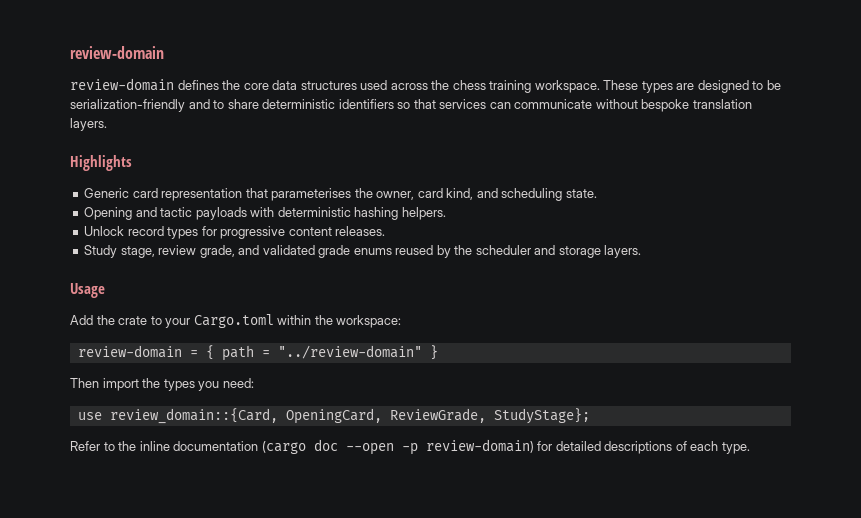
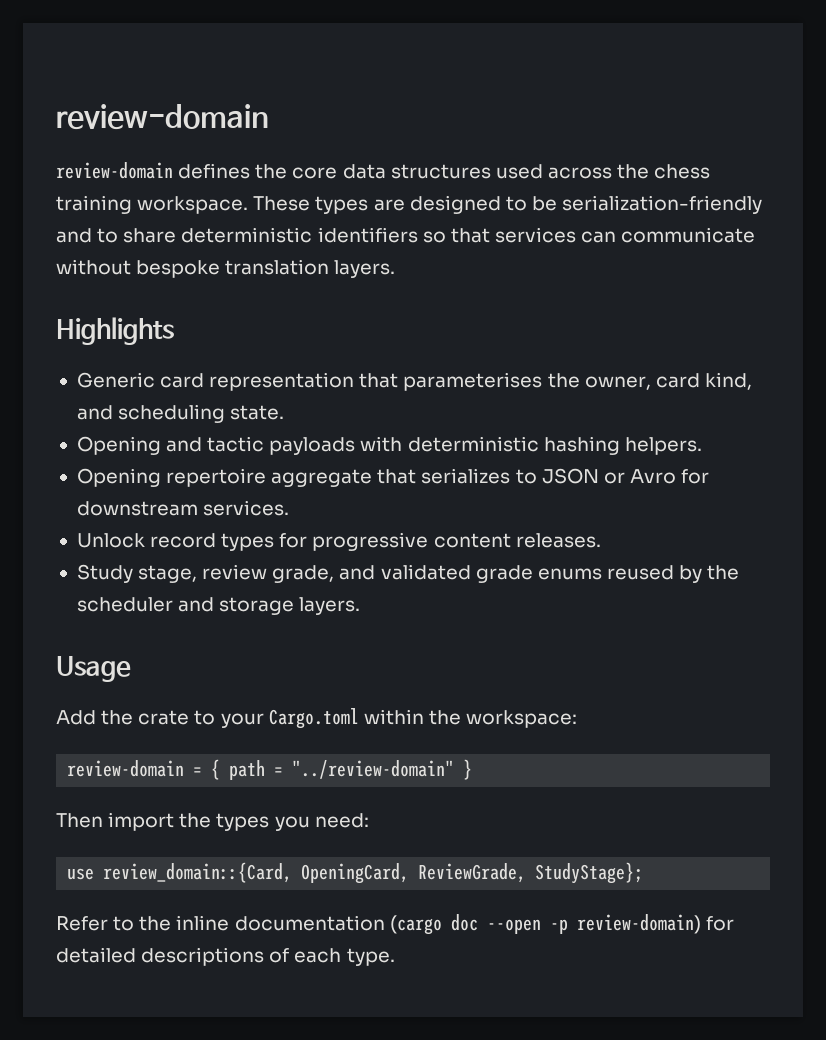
+ Opening repertoire aggregate that serializes to JSON or Avro for downstream services.

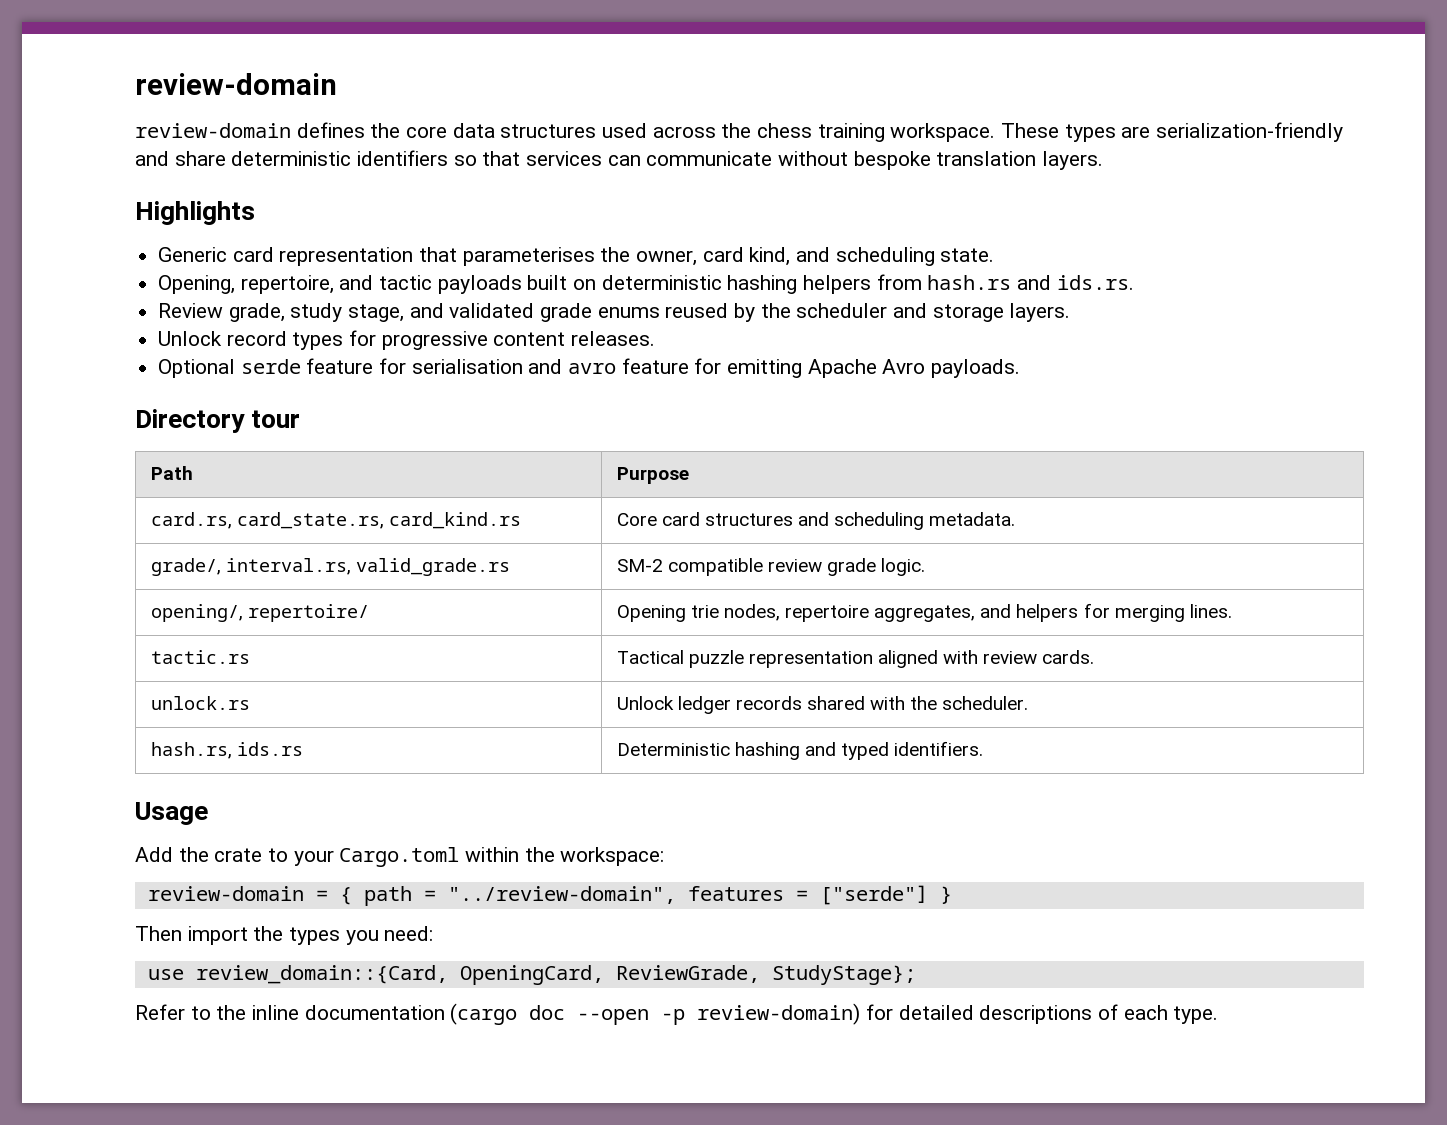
- These types are designed to be serialization-friendly and to share deterministic identifiers so that services can communicate without bespoke translation layers.
+ These types are serialization-friendly and share deterministic identifiers so that services can communicate without bespoke translation layers.
- Opening and tactic payloads with deterministic hashing helpers.
- Opening repertoire aggregate that serializes to JSON or Avro for downstream services.
- Unlock record types for progressive content releases.
- Study stage, review grade, and validated grade enums reused by the scheduler and storage layers.
+ Opening, repertoire, and tactic payloads built on deterministic hashing helpers from hash.rs and ids.rs.
+ Review grade, study stage, and validated grade enums reused by the scheduler and storage layers.
+ Unlock record types for progressive content releases.
+ Optional serde feature for serialisation and avro feature for emitting Apache Avro payloads.
+ Directory tour
+ Path | Purpose
+ card.rs, card_state.rs, card_kind.rs | Core card structures and scheduling metadata.
+ grade/, interval.rs, valid_grade.rs | SM-2 compatible review grade logic.
+ opening/, repertoire/ | Opening trie nodes, repertoire aggregates, and helpers for merging lines.
+ tactic.rs | Tactical puzzle representation aligned with review cards.
+ unlock.rs | Unlock ledger records shared with the scheduler.
+ hash.rs, ids.rs | Deterministic hashing and typed identifiers.
- review-domain = { path = "../review-domain" }
+ review-domain = { path = "../review-domain", features = ["serde"] }

